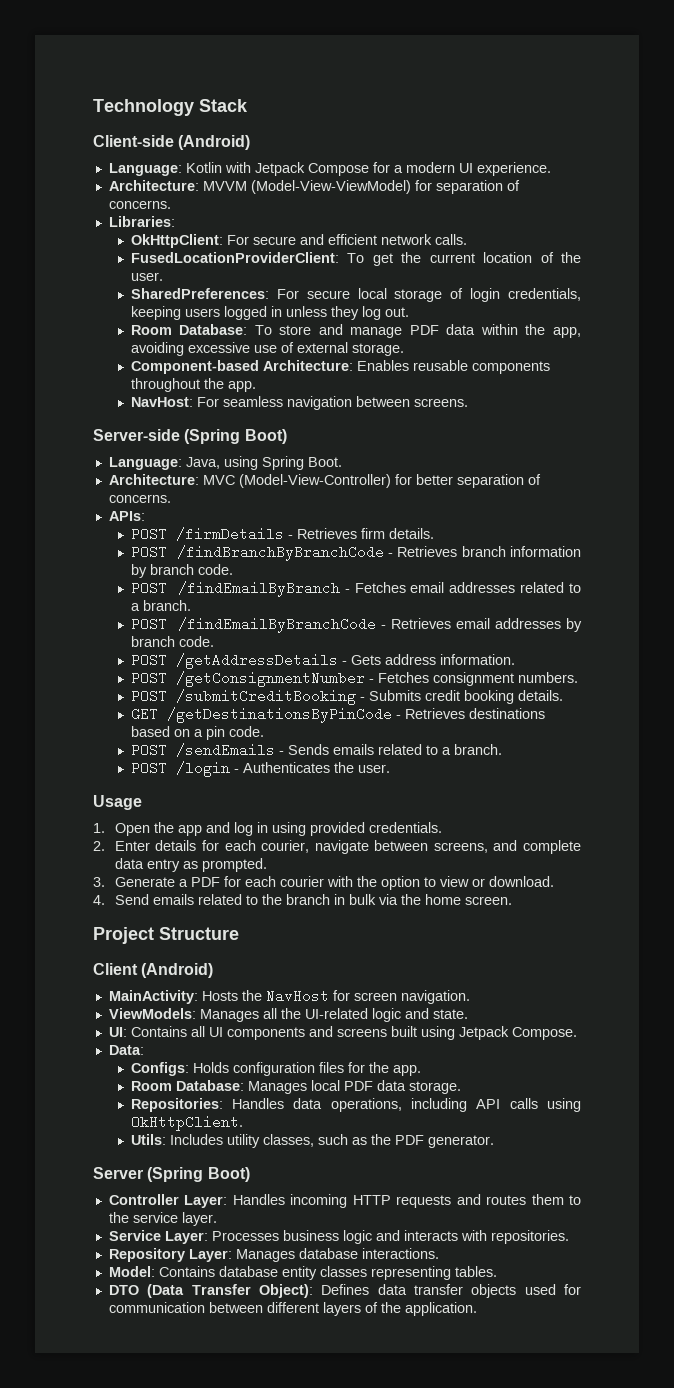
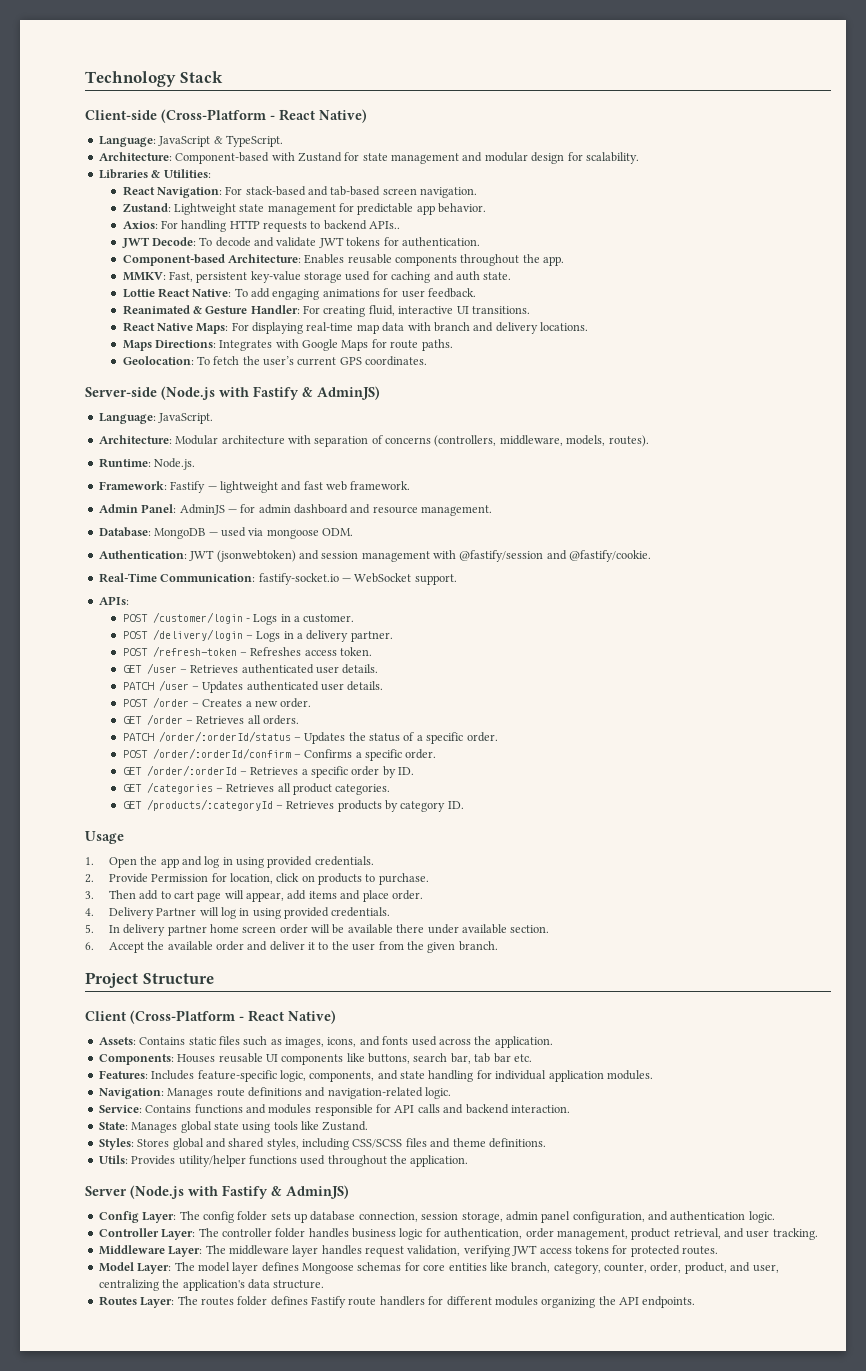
- Client-side (Android)
- Language: Kotlin with Jetpack Compose for a modern UI experience.
- Architecture: MVVM (Model-View-ViewModel) for separation of concerns.
- Libraries:
- OkHttpClient: For secure and efficient network calls.
- FusedLocationProviderClient: To get the current location of the user.
- SharedPreferences: For secure local storage of login credentials, keeping users logged in unless they log out.
- Room Database: To store and manage PDF data within the app, avoiding excessive use of external storage.
+ Client-side (Cross-Platform - React Native)
+ Language: JavaScript & TypeScript.
+ Architecture: Component-based with Zustand for state management and modular design for scalability.
+ Libraries & Utilities:
+ React Navigation: For stack-based and tab-based screen navigation.
+ Zustand: Lightweight state management for predictable app behavior.
+ Axios: For handling HTTP requests to backend APIs..
+ JWT Decode: To decode and validate JWT tokens for authentication.
- NavHost: For seamless navigation between screens.
- Server-side (Spring Boot)
- Language: Java, using Spring Boot.
- Architecture: MVC (Model-View-Controller) for better separation of concerns.
+ MMKV: Fast, persistent key-value storage used for caching and auth state.
+ Lottie React Native: To add engaging animations for user feedback.
+ Reanimated & Gesture Handler: For creating fluid, interactive UI transitions.
+ React Native Maps: For displaying real-time map data with branch and delivery locations.
+ Maps Directions: Integrates with Google Maps for route paths.
+ Geolocation: To fetch the user’s current GPS coordinates.
+ Server-side (Node.js with Fastify & AdminJS)
+ Language: JavaScript.
+ Architecture: Modular architecture with separation of concerns (controllers, middleware, models, routes).
+ Runtime: Node.js.
+ Framework: Fastify — lightweight and fast web framework.
+ Admin Panel: AdminJS — for admin dashboard and resource management.
+ Database: MongoDB — used via mongoose ODM.
+ Authentication: JWT (jsonwebtoken) and session management with @fastify/session and @fastify/cookie.
+ Real-Time Communication: fastify-socket.io — WebSocket support.
  APIs:
- POST /firmDetails - Retrieves firm details.
- POST /findBranchByBranchCode - Retrieves branch information by branch code.
- POST /findEmailByBranch - Fetches email addresses related to a branch.
- POST /findEmailByBranchCode - Retrieves email addresses by branch code.
- POST /getAddressDetails - Gets address information.
- POST /getConsignmentNumber - Fetches consignment numbers.
- POST /submitCreditBooking - Submits credit booking details.
- GET /getDestinationsByPinCode - Retrieves destinations based on a pin code.
- POST /sendEmails - Sends emails related to a branch.
- POST /login - Authenticates the user.
+ POST /customer/login - Logs in a customer.
+ POST /delivery/login – Logs in a delivery partner.
+ POST /refresh-token – Refreshes access token.
+ GET /user – Retrieves authenticated user details.
+ PATCH /user – Updates authenticated user details.
+ POST /order – Creates a new order.
+ GET /order – Retrieves all orders.
+ PATCH /order/:orderId/status – Updates the status of a specific order.
+ POST /order/:orderId/confirm – Confirms a specific order.
+ GET /order/:orderId – Retrieves a specific order by ID.
+ GET /categories – Retrieves all product categories.
+ GET /products/:categoryId – Retrieves products by category ID.
- 2. Enter details for each courier, navigate between screens, and complete data entry as prompted.
- 3. Generate a PDF for each courier with the option to view or download.
- 4. Send emails related to the branch in bulk via the home screen.
+ 2. Provide Permission for location, click on products to purchase.
+ 3. Then add to cart page will appear, add items and place order.
+ 4. Delivery Partner will log in using provided credentials.
+ 5. In delivery partner home screen order will be available there under available section.
+ 6. Accept the available order and deliver it to the user from the given branch.
  Project Structure
- Client (Android)
- MainActivity: Hosts the NavHost for screen navigation.
- ViewModels: Manages all the UI-related logic and state.
- UI: Contains all UI components and screens built using Jetpack Compose.
- Data:
- Configs: Holds configuration files for the app.
- Room Database: Manages local PDF data storage.
- Repositories: Handles data operations, including API calls using OkHttpClient.
- Utils: Includes utility classes, such as the PDF generator.
- Server (Spring Boot)
- Controller Layer: Handles incoming HTTP requests and routes them to the service layer.
- Service Layer: Processes business logic and interacts with repositories.
- Repository Layer: Manages database interactions.
- Model: Contains database entity classes representing tables.
- DTO (Data Transfer Object): Defines data transfer objects used for communication between different layers of the application.
+ Client (Cross-Platform - React Native)
+ Assets: Contains static files such as images, icons, and fonts used across the application.
+ Components: Houses reusable UI components like buttons, search bar, tab bar etc.
+ Features: Includes feature-specific logic, components, and state handling for individual application modules.
+ Navigation: Manages route definitions and navigation-related logic.
+ Service: Contains functions and modules responsible for API calls and backend interaction.
+ State: Manages global state using tools like Zustand.
+ Styles: Stores global and shared styles, including CSS/SCSS files and theme definitions.
+ Utils: Provides utility/helper functions used throughout the application.
+ Server (Node.js with Fastify & AdminJS)
+ Config Layer: The config folder sets up database connection, session storage, admin panel configuration, and authentication logic.
+ Controller Layer: The controller folder handles business logic for authentication, order management, product retrieval, and user tracking.
+ Middleware Layer: The middleware layer handles request validation, verifying JWT access tokens for protected routes.
+ Model Layer: The model layer defines Mongoose schemas for core entities like branch, category, counter, order, product, and user, centralizing the application's data structure.
+ Routes Layer: The routes folder defines Fastify route handlers for different modules organizing the API endpoints.

